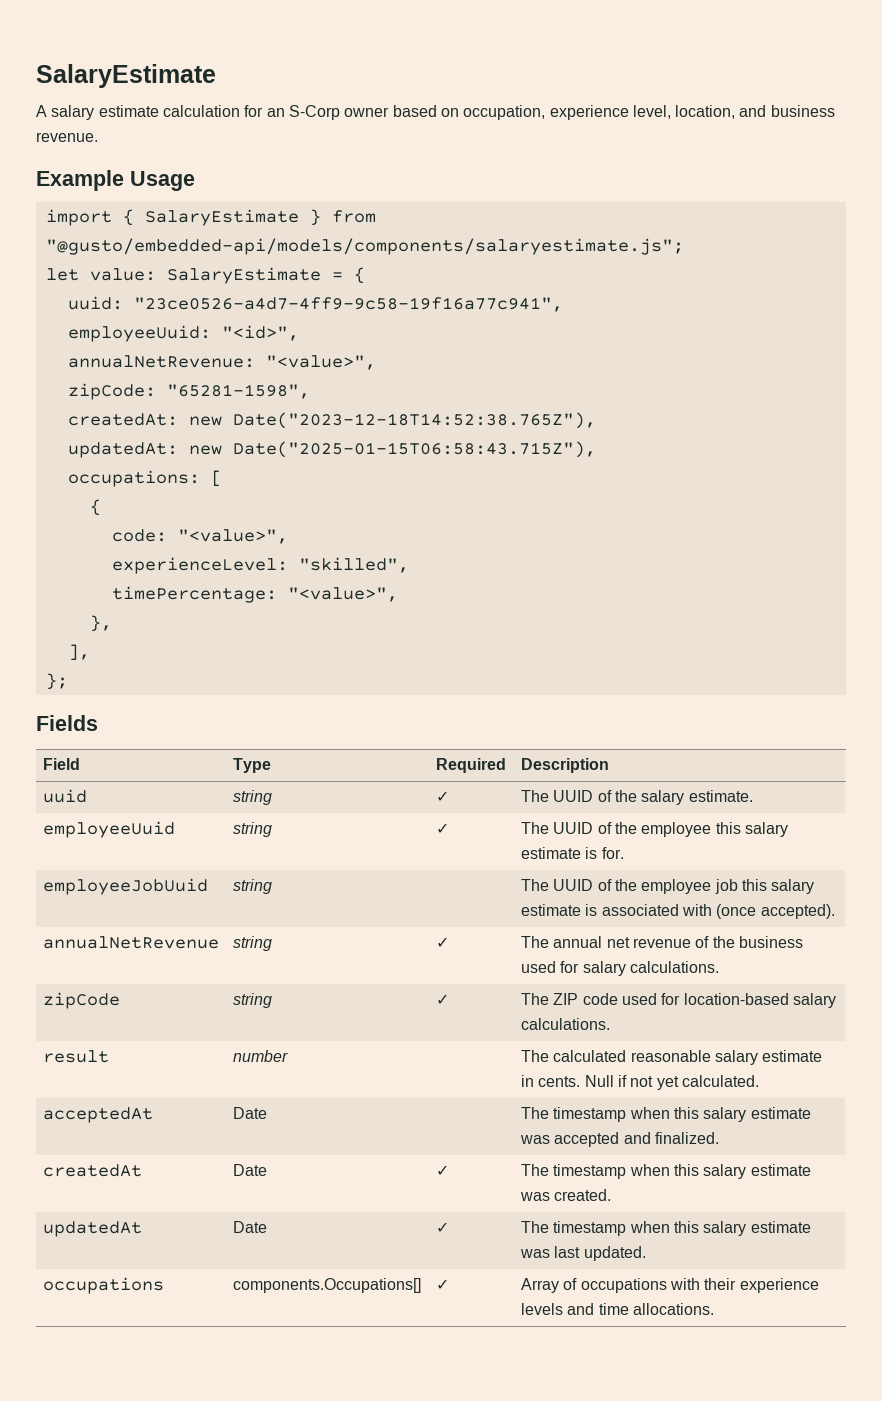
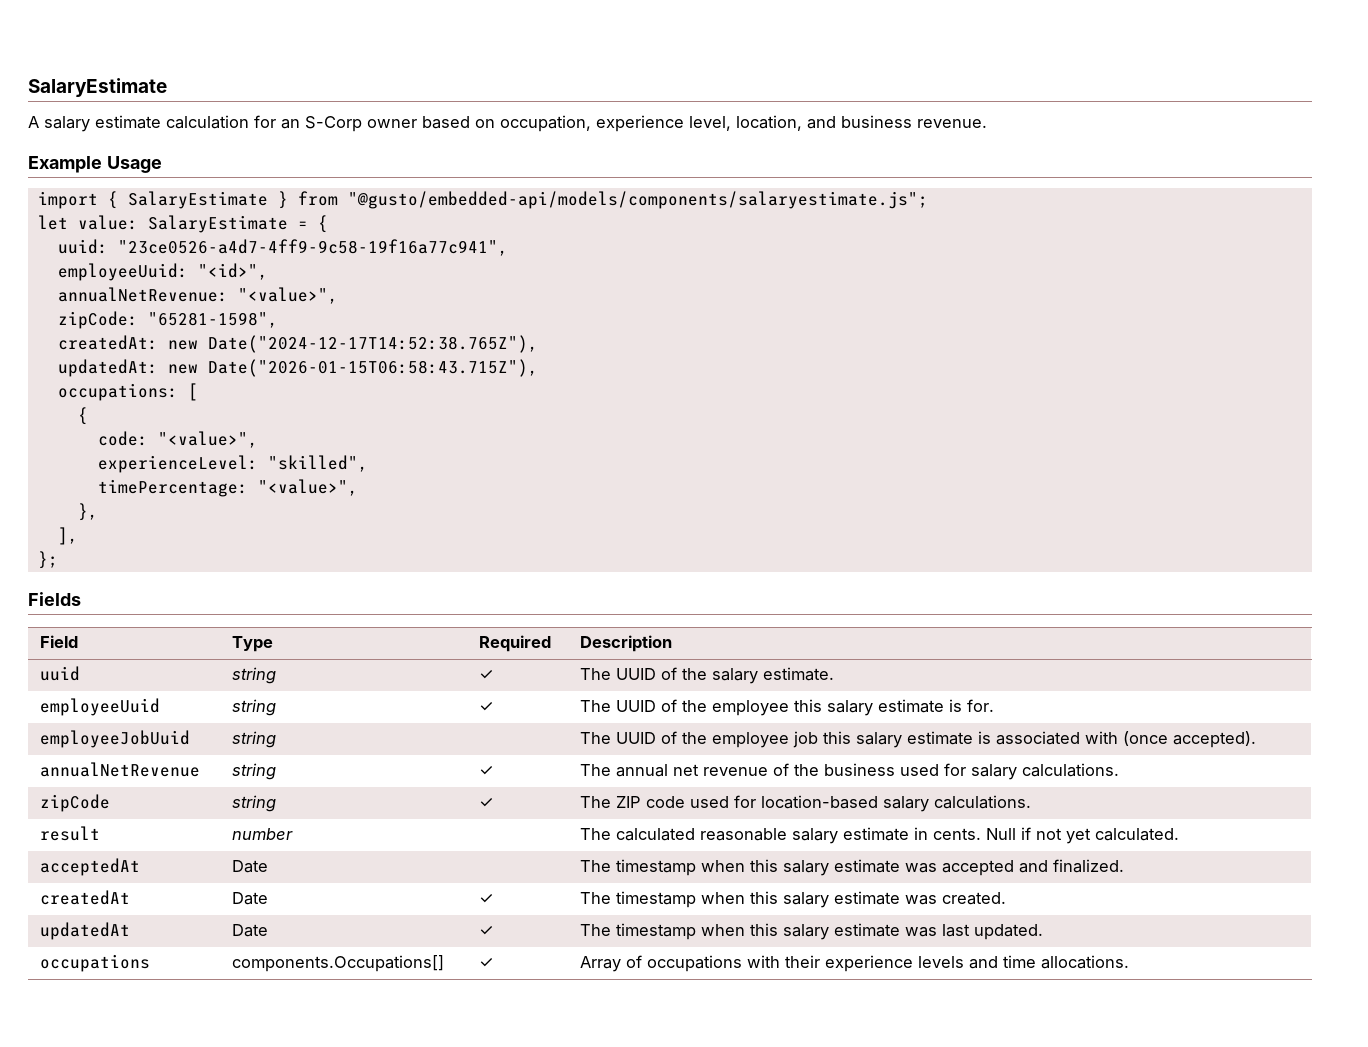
- createdAt: new Date("2023-12-18T14:52:38.765Z"),
+ createdAt: new Date("2024-12-17T14:52:38.765Z"),
- updatedAt: new Date("2025-01-15T06:58:43.715Z"),
+ updatedAt: new Date("2026-01-15T06:58:43.715Z"),

